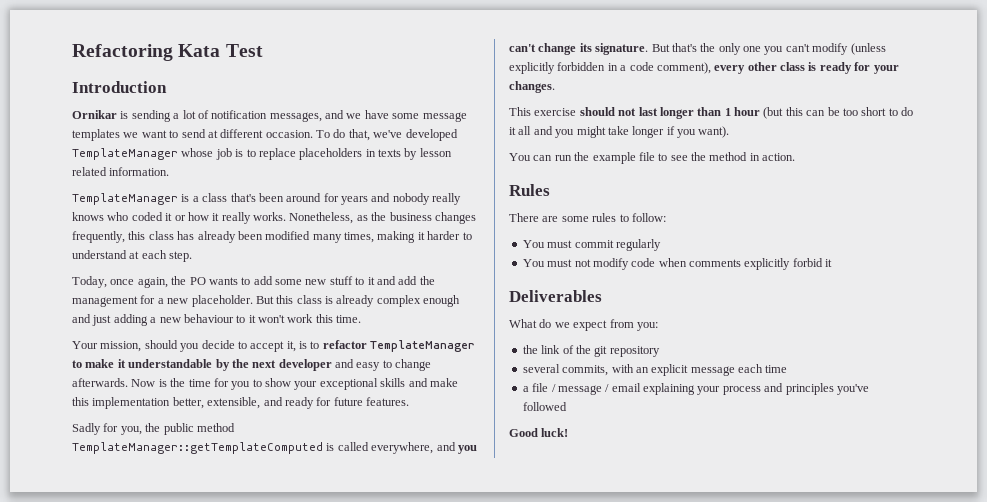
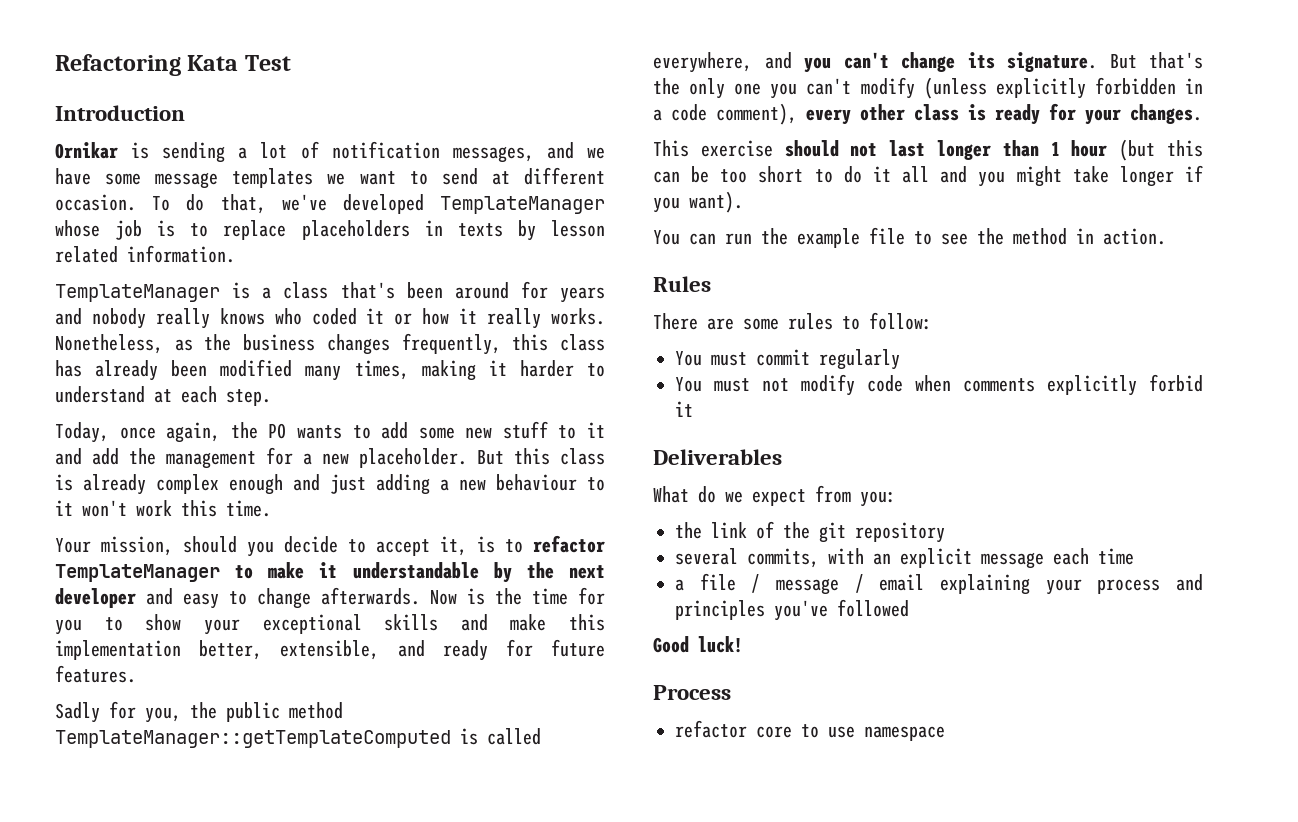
+ Process
+ refactor core to use namespace

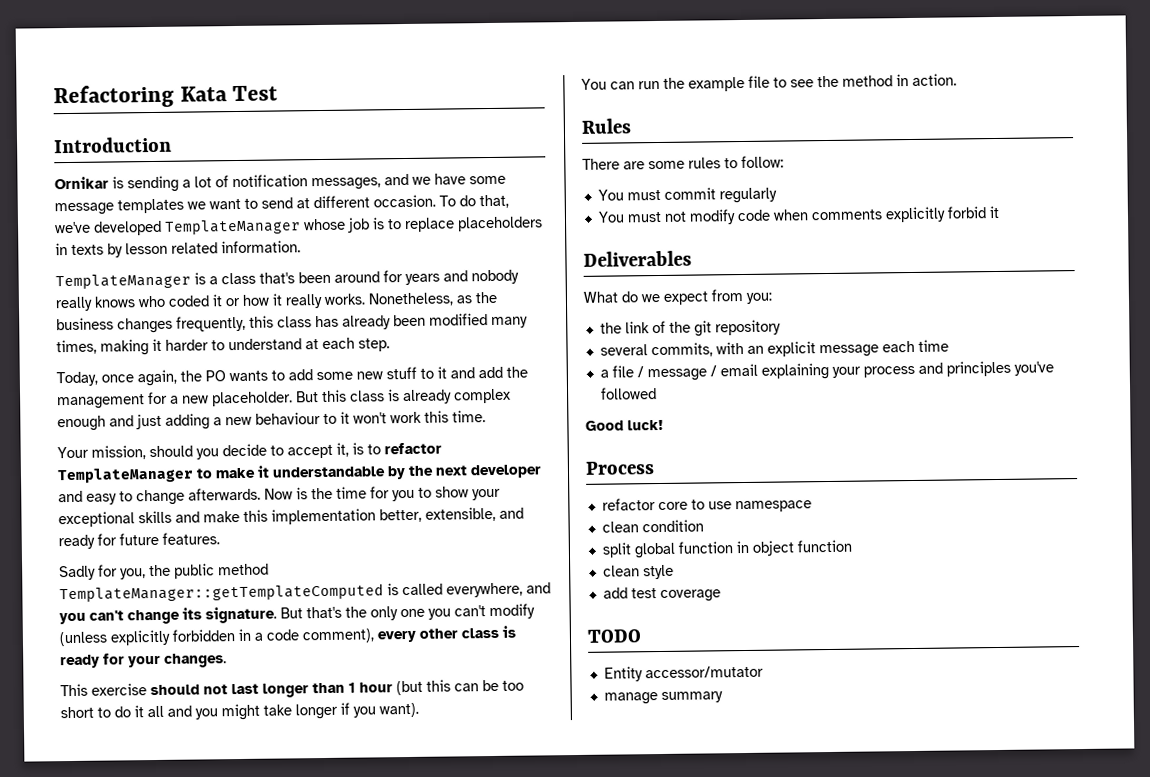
+ clean condition
+ split global function in object function
+ clean style
+ add test coverage
+ TODO
+ Entity accessor/mutator
+ manage summary

